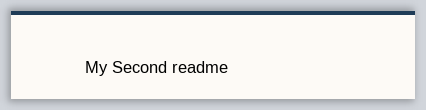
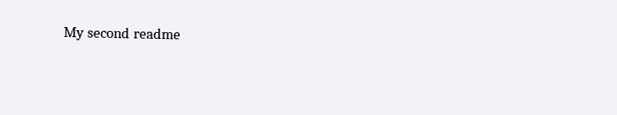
- My Second readme
+ My second readme

